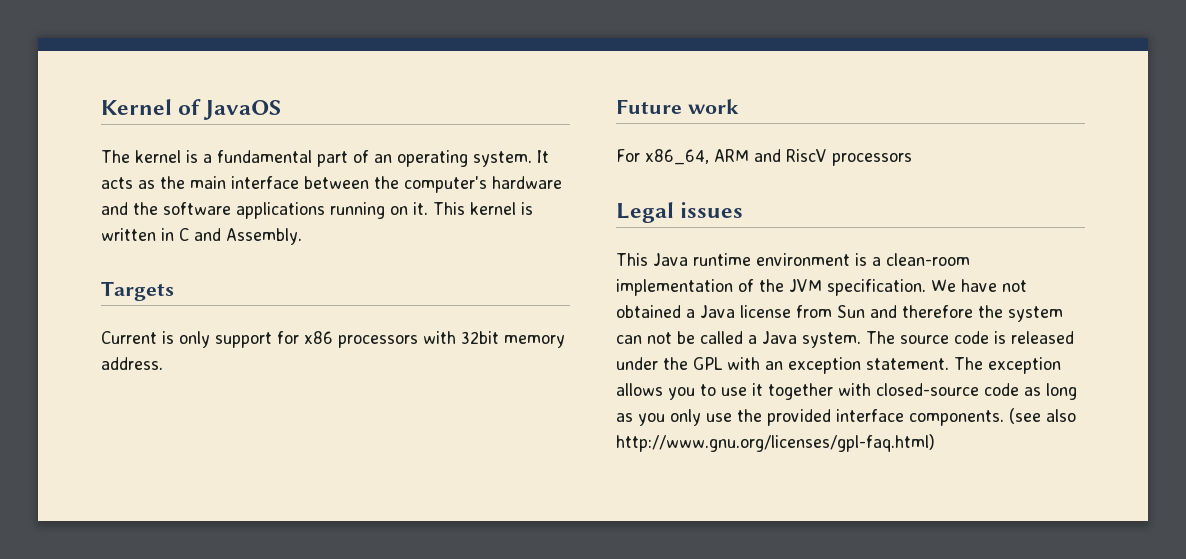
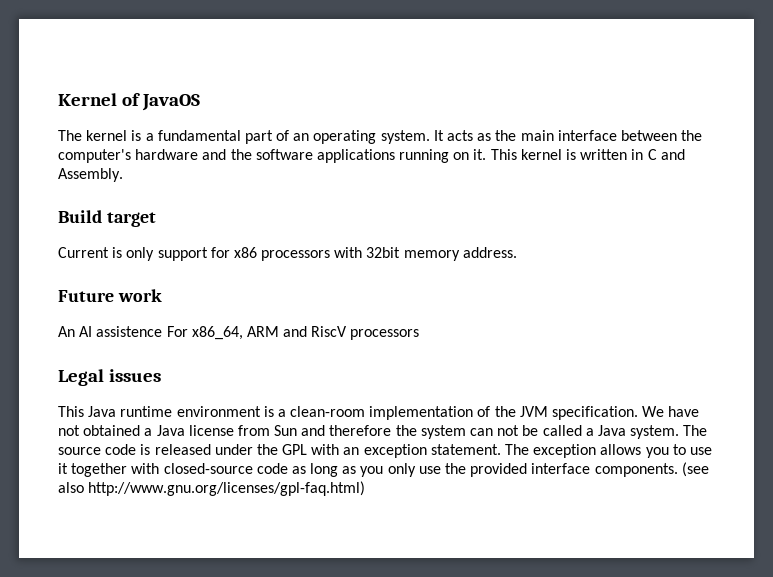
- Targets
+ Build target
- For x86_64, ARM and RiscV processors
+ An AI assistence For x86_64, ARM and RiscV processors

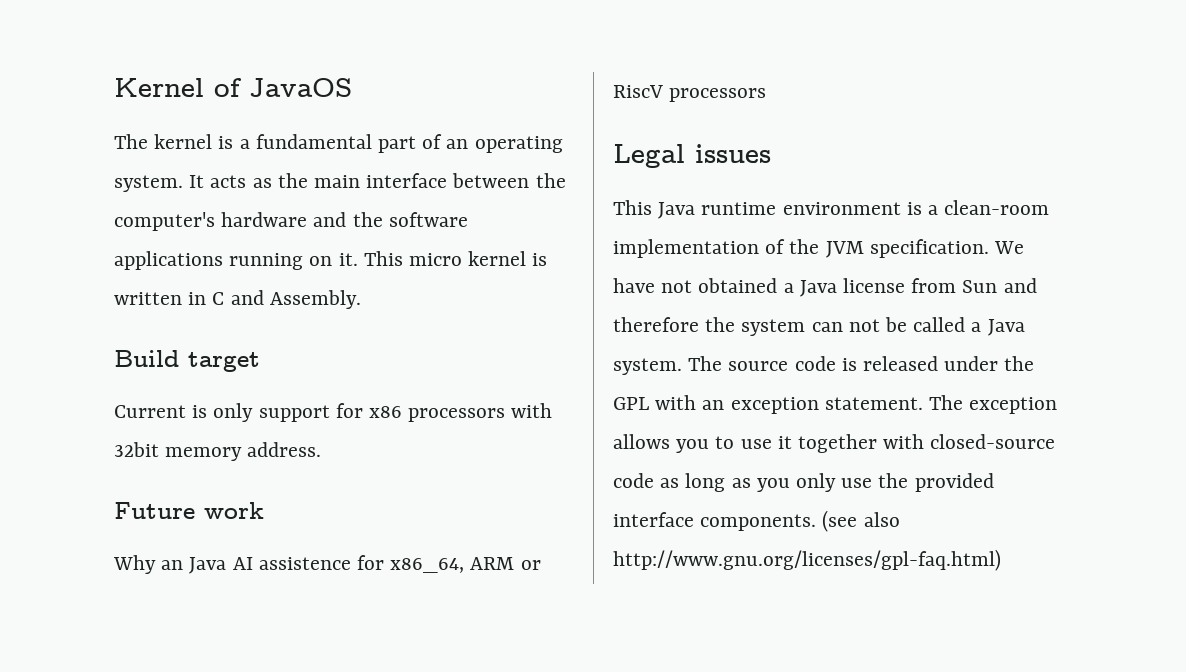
- This kernel is written in C and Assembly.
+ This micro kernel is written in C and Assembly.
- An AI assistence For x86_64, ARM and RiscV processors
+ Why an Java AI assistence for x86_64, ARM or RiscV processors

